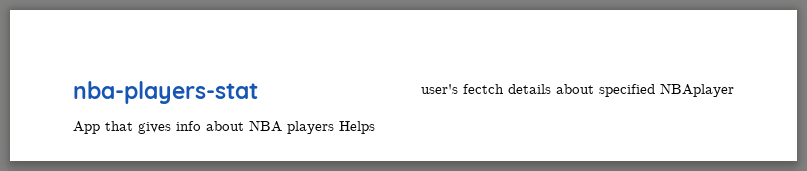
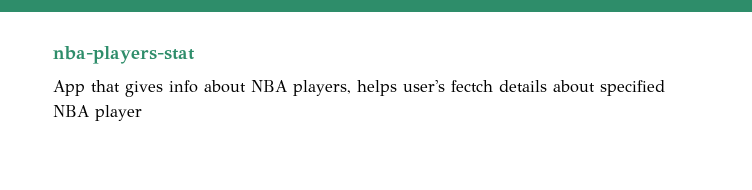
- App that gives info about NBA players Helps user's fectch details about specified NBAplayer
+ App that gives info about NBA players, helps user's fectch details about specified NBA player

